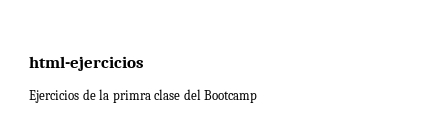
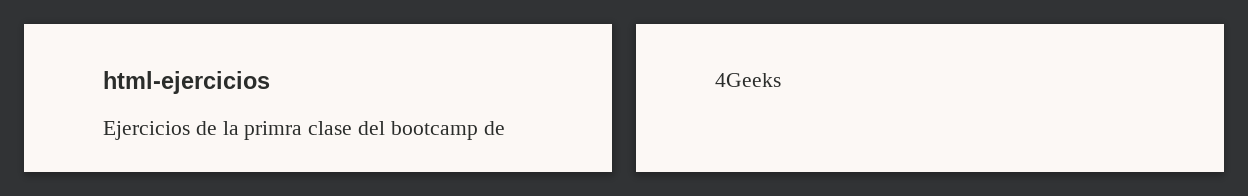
- Ejercicios de la primra clase del Bootcamp
+ Ejercicios de la primra clase del bootcamp de 4Geeks

